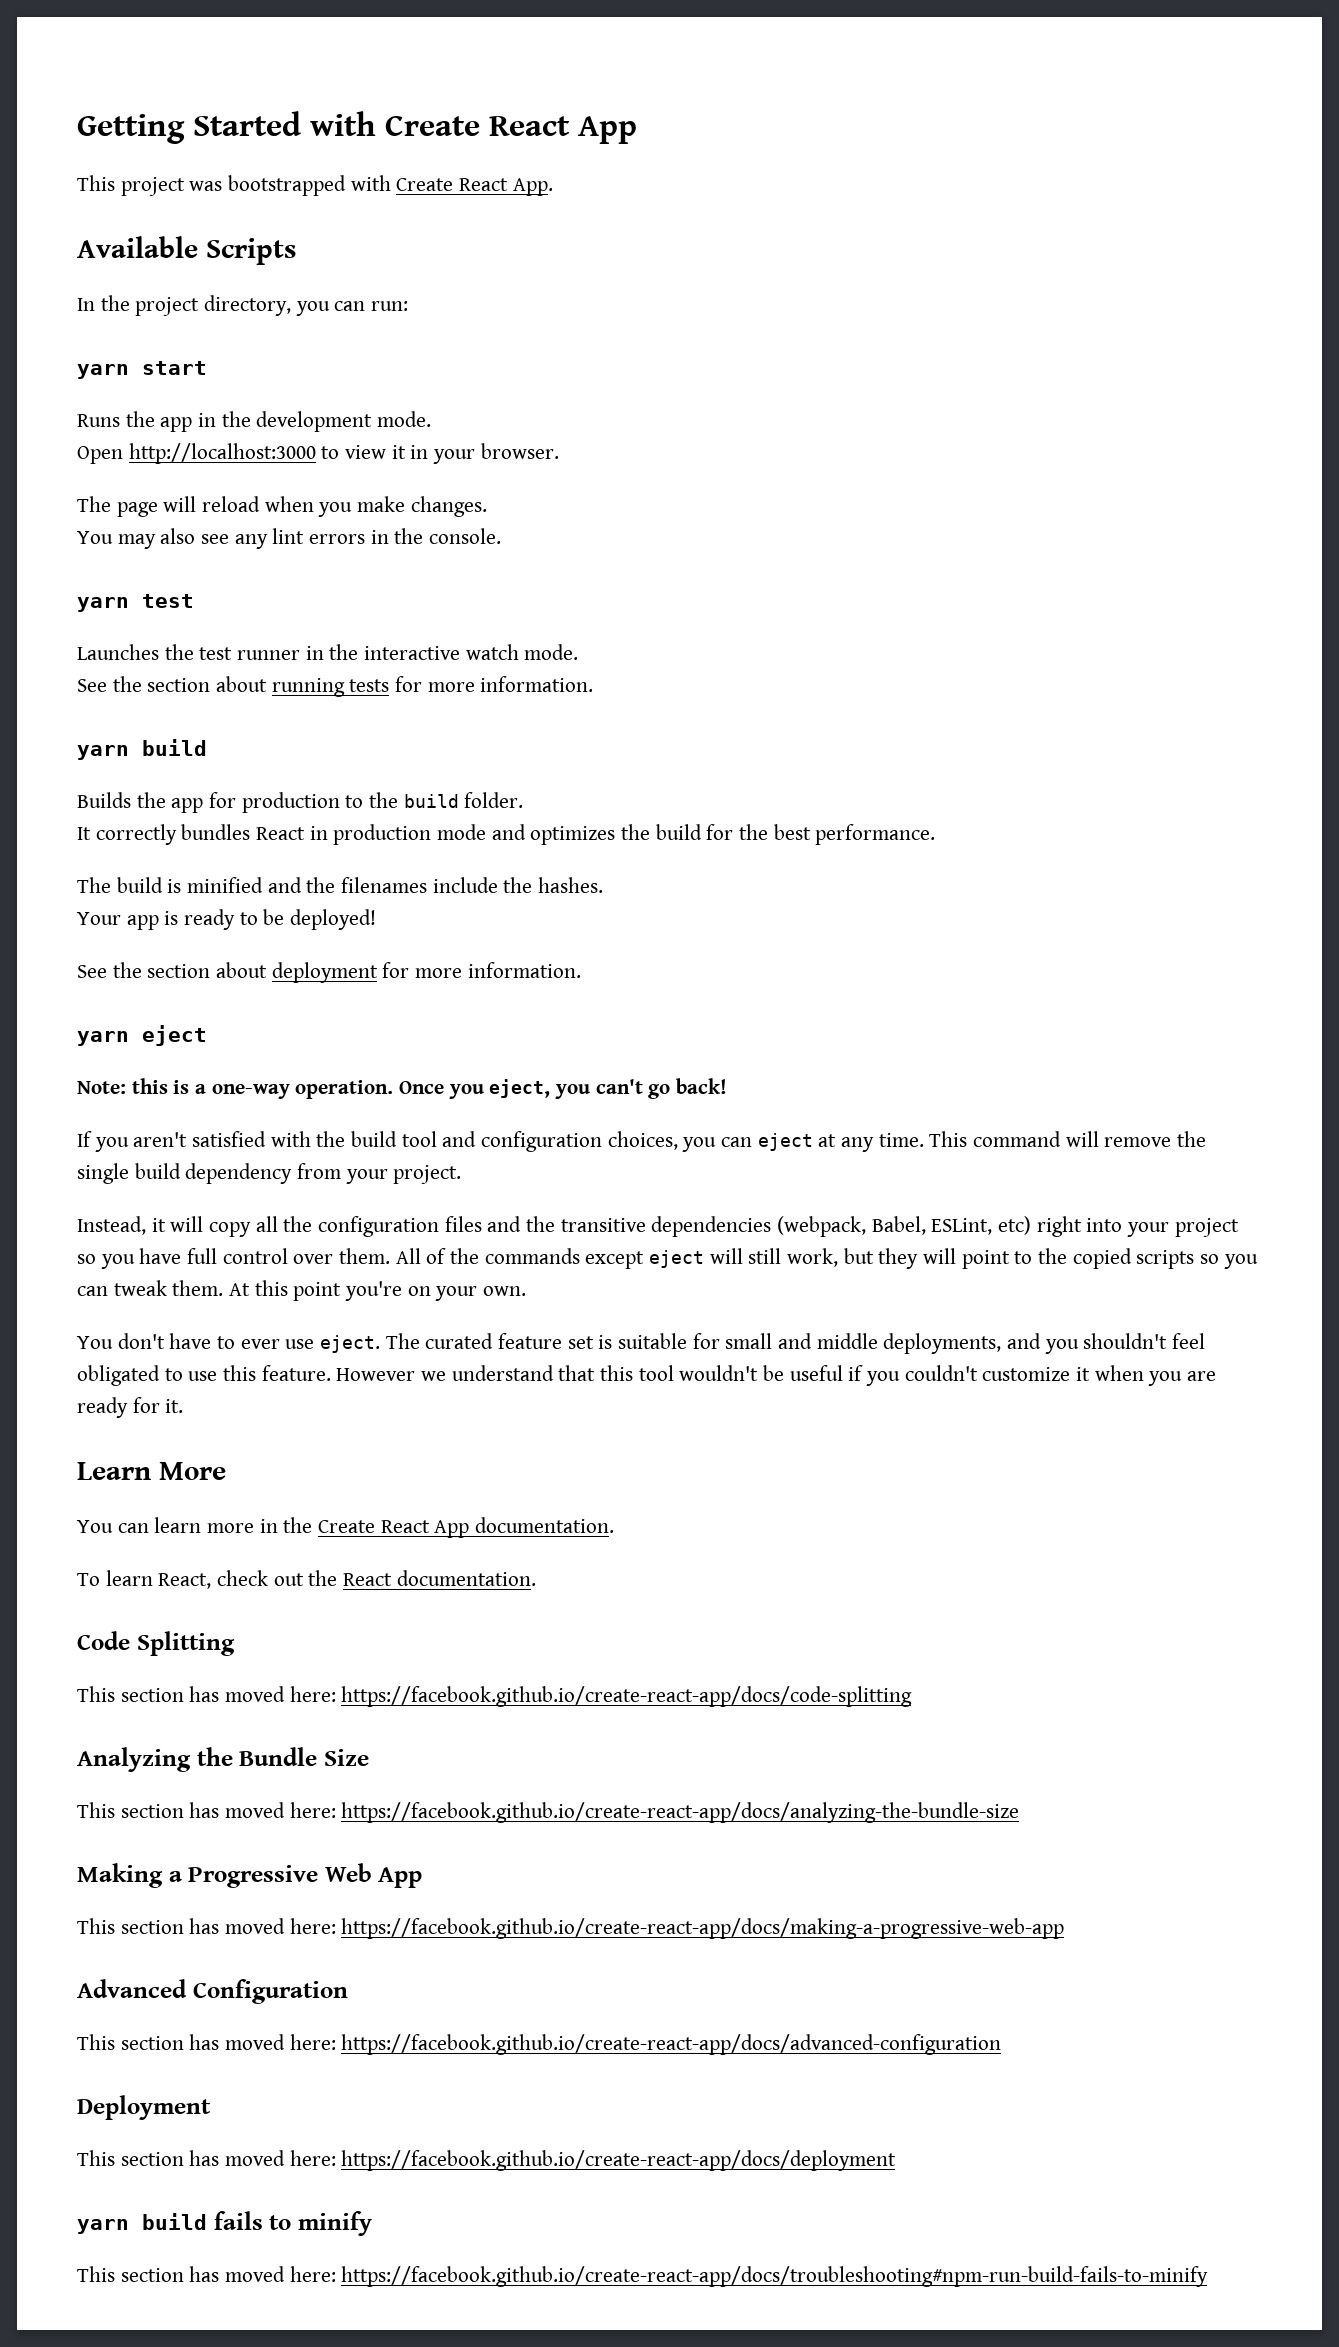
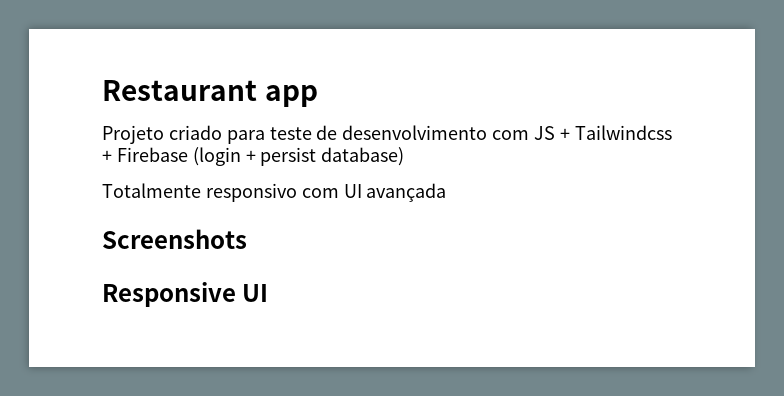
- Getting Started with Create React App
- This project was bootstrapped with Create React App.
- Available Scripts
- In the project directory, you can run:
- yarn start
- Runs the app in the development mode.
- Open http://localhost:3000 to view it in your browser.
- The page will reload when you make changes.
- You may also see any lint errors in the console.
- yarn test
- Launches the test runner in the interactive watch mode.
- See the section about running tests for more information.
- yarn build
- Builds the app for production to the build folder.
- It correctly bundles React in production mode and optimizes the build for the best performance.
- The build is minified and the filenames include the hashes.
- Your app is ready to be deployed!
- See the section about deployment for more information.
- yarn eject
- Note: this is a one-way operation. Once you eject, you can't go back!
- If you aren't satisfied with the build tool and configuration choices, you can eject at any time. This command will remove the single build dependency from your project.
- Instead, it will copy all the configuration files and the transitive dependencies (webpack, Babel, ESLint, etc) right into your project so you have full control over them. All of the commands except eject will still work, but they will point to the copied scripts so you can tweak them. At this point you're on your own.
- You don't have to ever use eject. The curated feature set is suitable for small and middle deployments, and you shouldn't feel obligated to use this feature. However we understand that this tool wouldn't be useful if you couldn't customize it when you are ready for it.
- Learn More
- You can learn more in the Create React App documentation.
- To learn React, check out the React documentation.
- Code Splitting
- This section has moved here: https://facebook.github.io/create-react-app/docs/code-splitting
- Analyzing the Bundle Size
- This section has moved here: https://facebook.github.io/create-react-app/docs/analyzing-the-bundle-size
- Making a Progressive Web App
- This section has moved here: https://facebook.github.io/create-react-app/docs/making-a-progressive-web-app
- Advanced Configuration
- This section has moved here: https://facebook.github.io/create-react-app/docs/advanced-configuration
- Deployment
- This section has moved here: https://facebook.github.io/create-react-app/docs/deployment
- yarn build fails to minify
- This section has moved here: https://facebook.github.io/create-react-app/docs/troubleshooting#npm-run-build-fails-to-minify
+ Restaurant app
+ Projeto criado para teste de desenvolvimento com JS + Tailwindcss + Firebase (login + persist database)
+ Totalmente responsivo com UI avançada
+ Screenshots
+ Responsive UI

